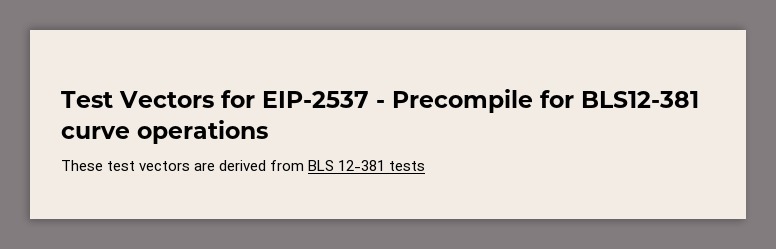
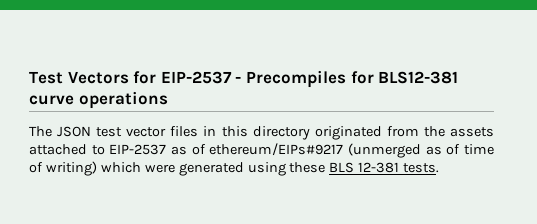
- Test Vectors for EIP-2537 - Precompile for BLS12-381 curve operations
+ Test Vectors for EIP-2537 - Precompiles for BLS12-381 curve operations
- These test vectors are derived from BLS 12-381 tests
+ The JSON test vector files in this directory originated from the assets attached to EIP-2537 as of ethereum/EIPs#9217 (unmerged as of time of writing) which were generated using these BLS 12-381 tests.

